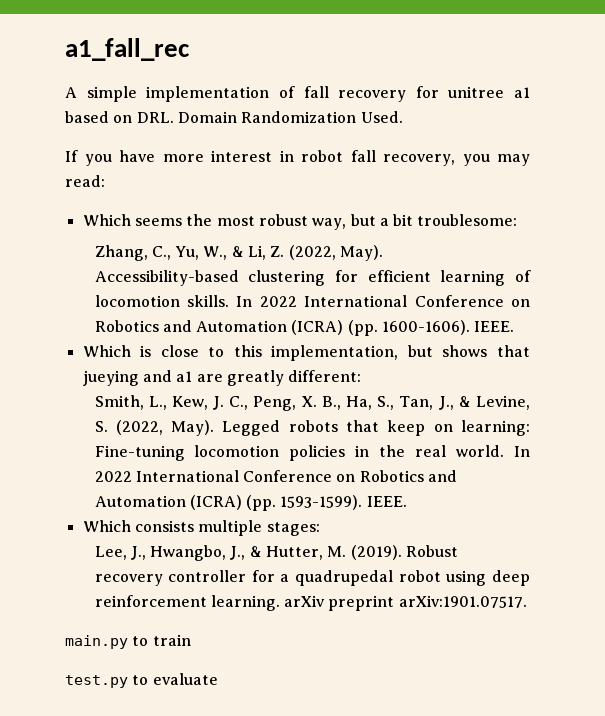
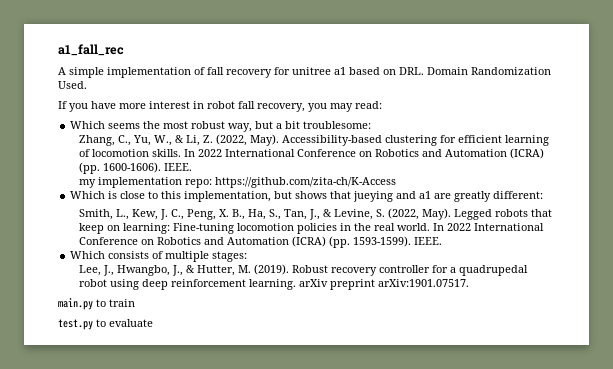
+ my implementation repo: https://github.com/zita-ch/K-Access
- Which consists multiple stages:
+ Which consists of multiple stages:

